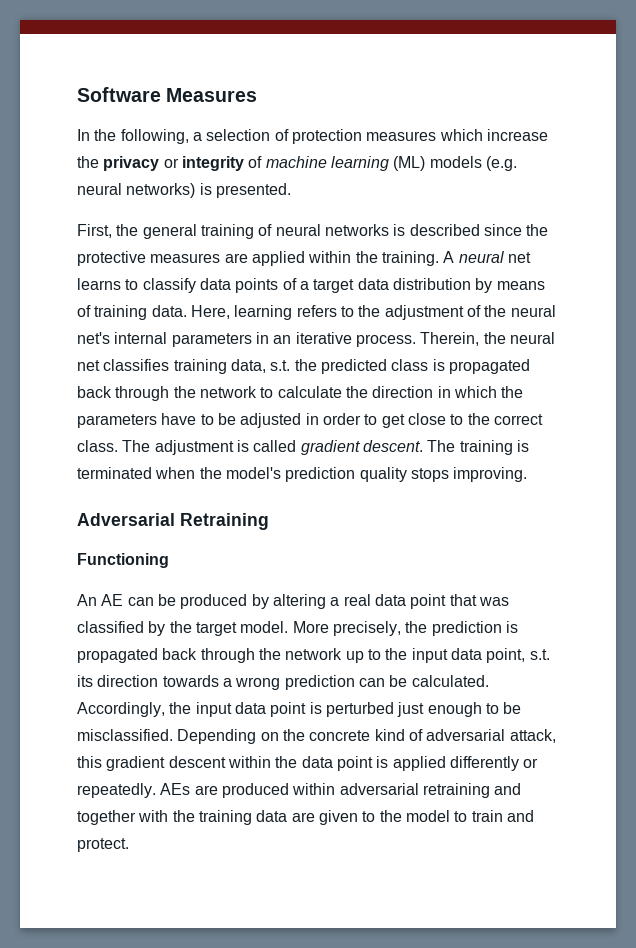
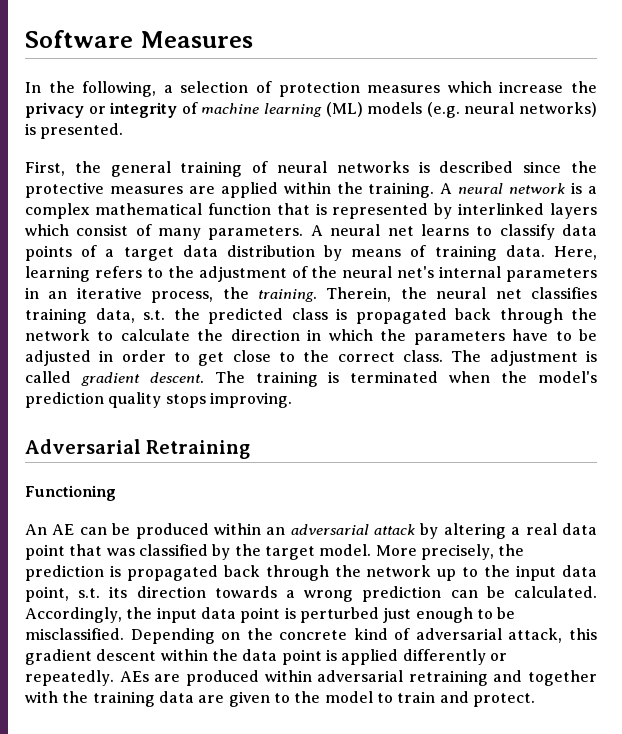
- A neural net learns to classify data points of a target data distribution by means of training data.
+ A neural network is a complex mathematical function that is represented by interlinked layers which consist of many parameters. A neural net learns to classify data points of a target data distribution by means of training data.
- Here, learning refers to the adjustment of the neural net's internal parameters in an iterative process.
+ Here, learning refers to the adjustment of the neural net's internal parameters in an iterative process, the training.
- An AE can be produced by altering a real data point that was classified by the target model.
+ An AE can be produced within an adversarial attack by altering a real data point that was classified by the target model.

